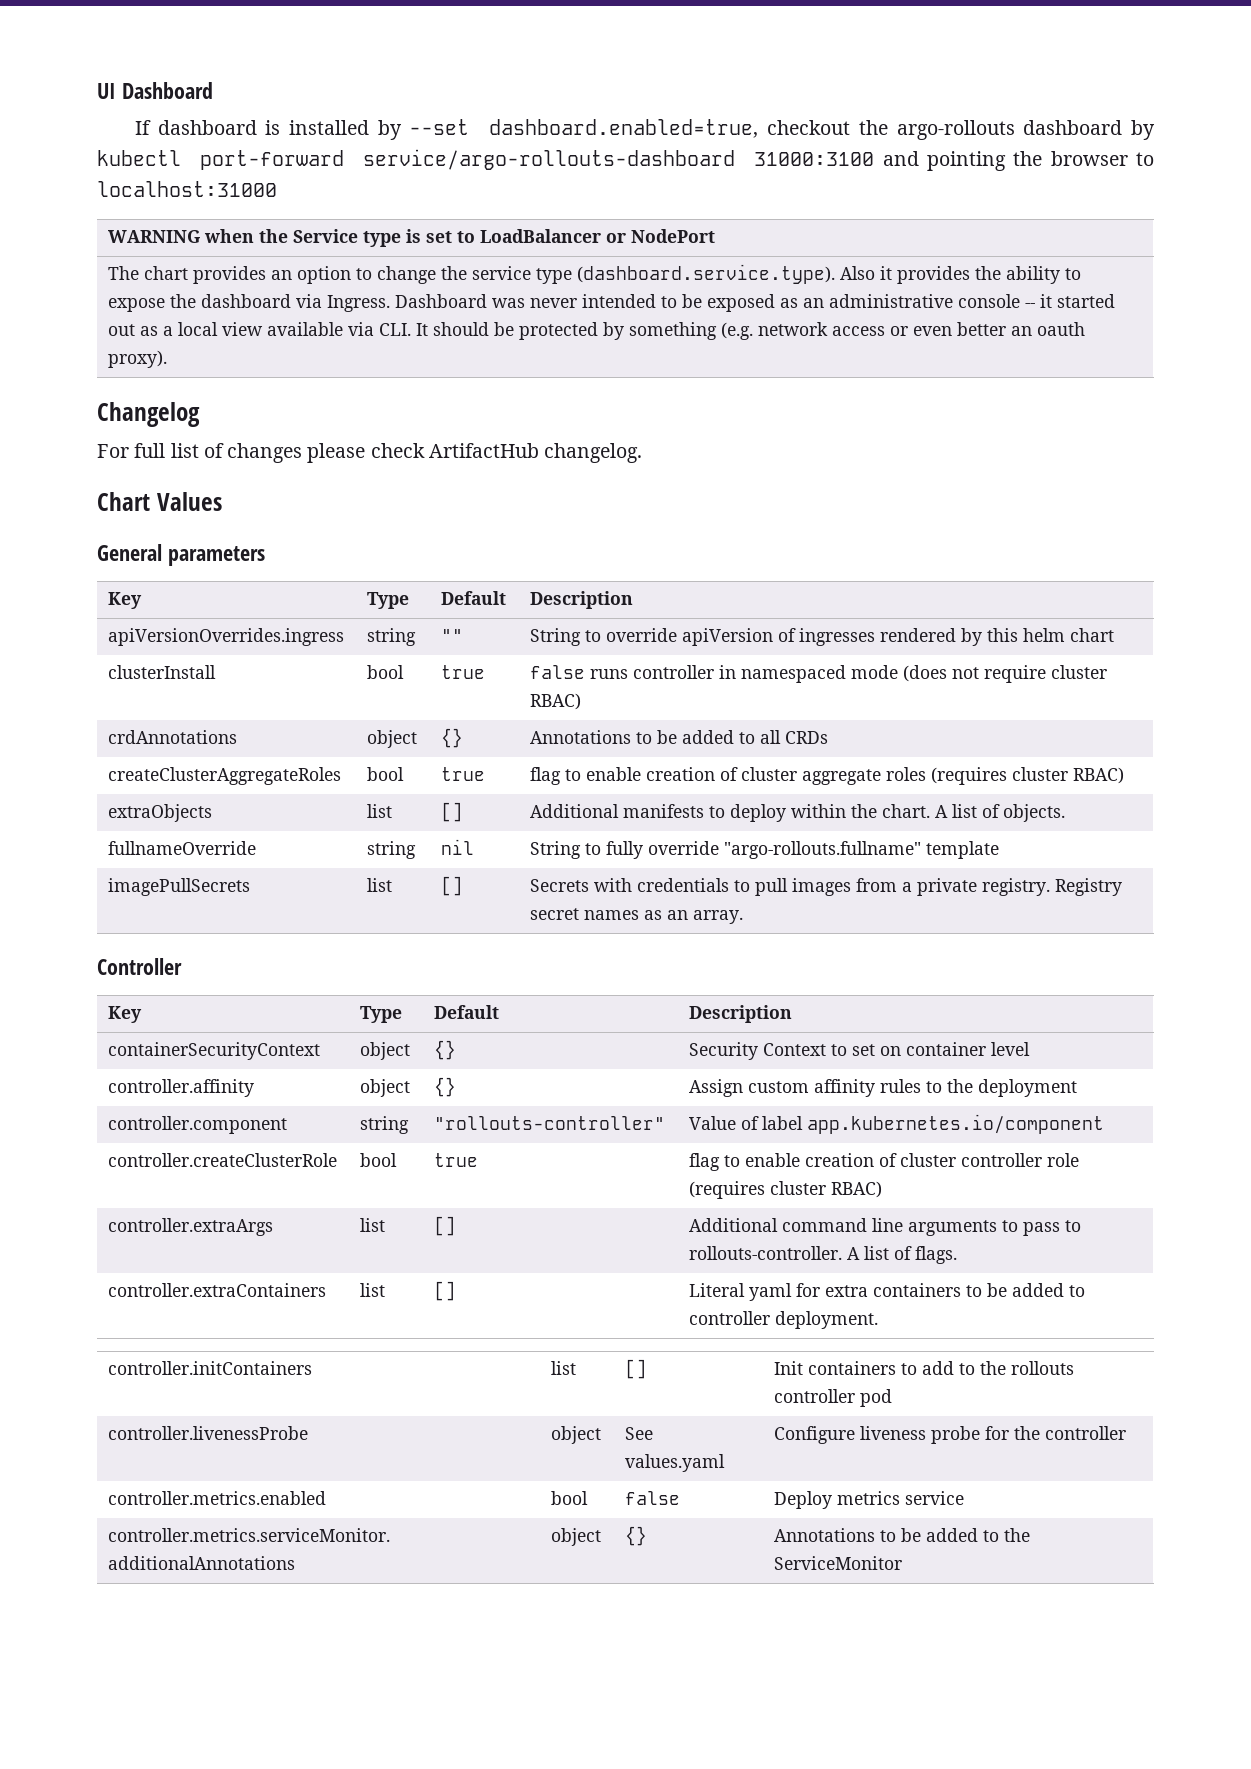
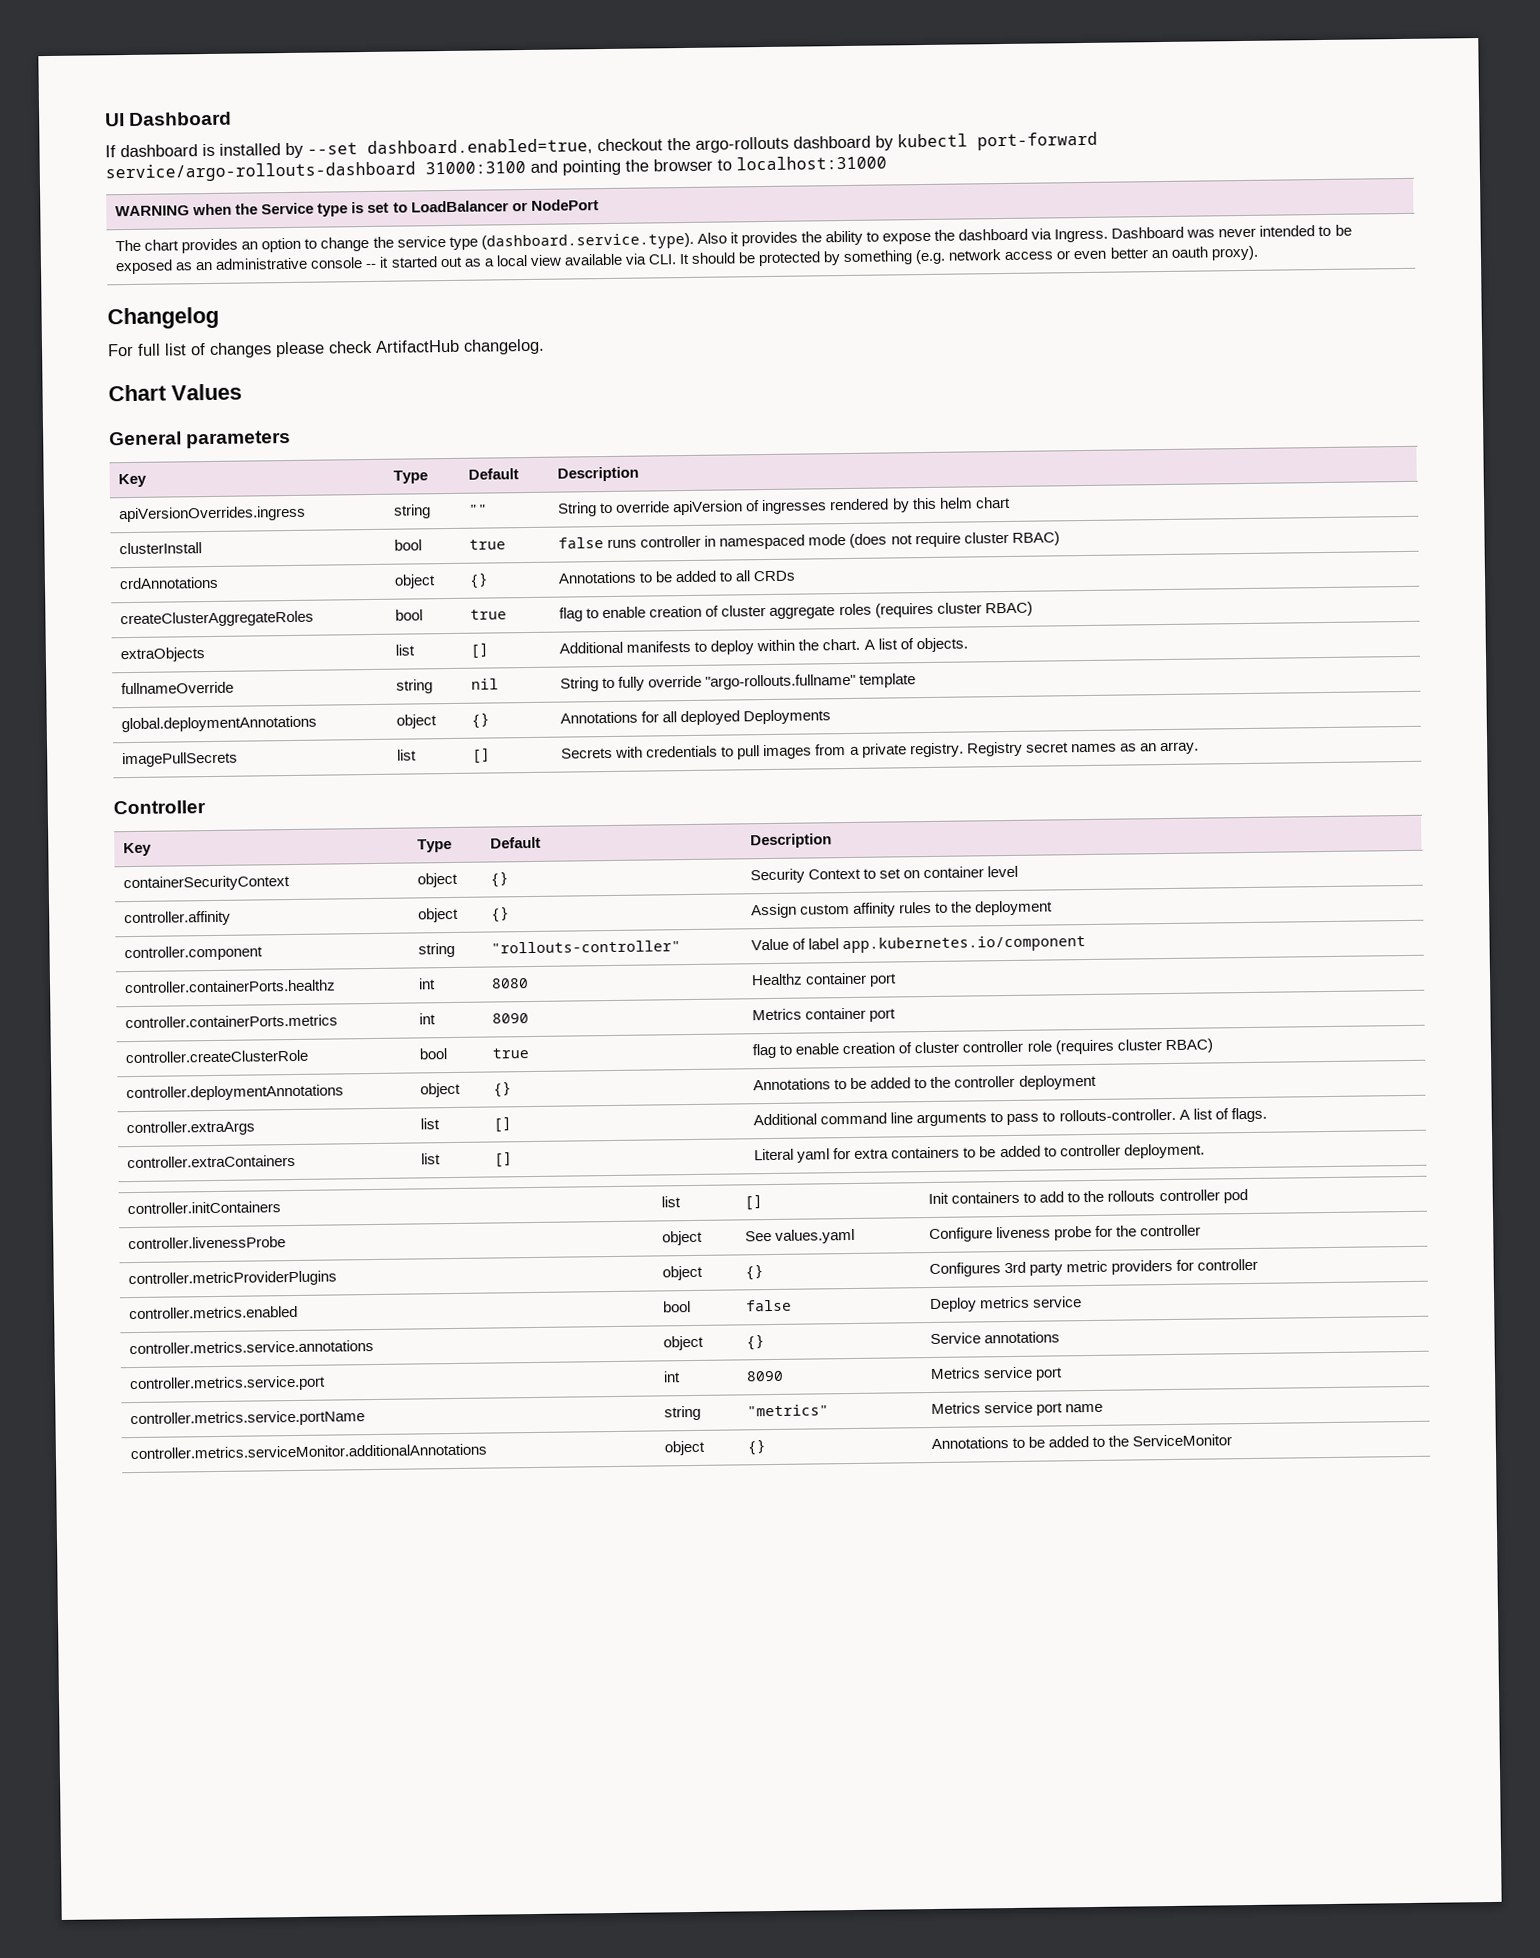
+ global.deploymentAnnotations | object | {} | Annotations for all deployed Deployments
+ controller.containerPorts.healthz | int | 8080 | Healthz container port
+ controller.containerPorts.metrics | int | 8090 | Metrics container port
+ controller.deploymentAnnotations | object | {} | Annotations to be added to the controller deployment
+ controller.metricProviderPlugins | object | {} | Configures 3rd party metric providers for controller
+ controller.metrics.service.annotations | object | {} | Service annotations
+ controller.metrics.service.port | int | 8090 | Metrics service port
+ controller.metrics.service.portName | string | "metrics" | Metrics service port name

